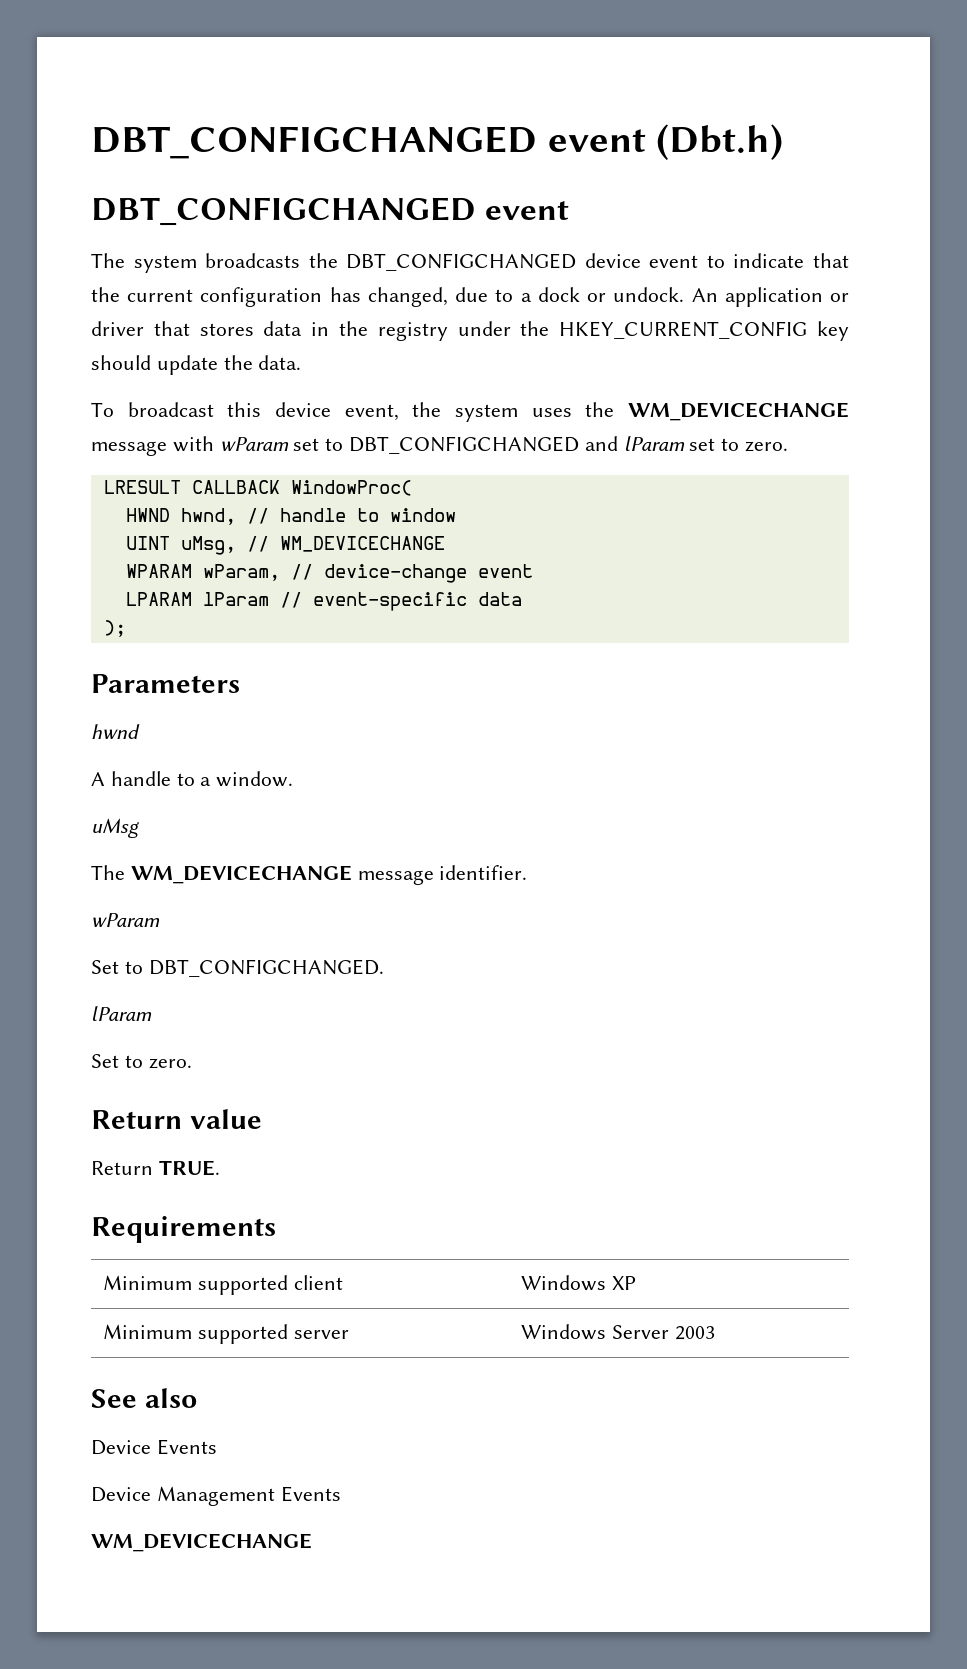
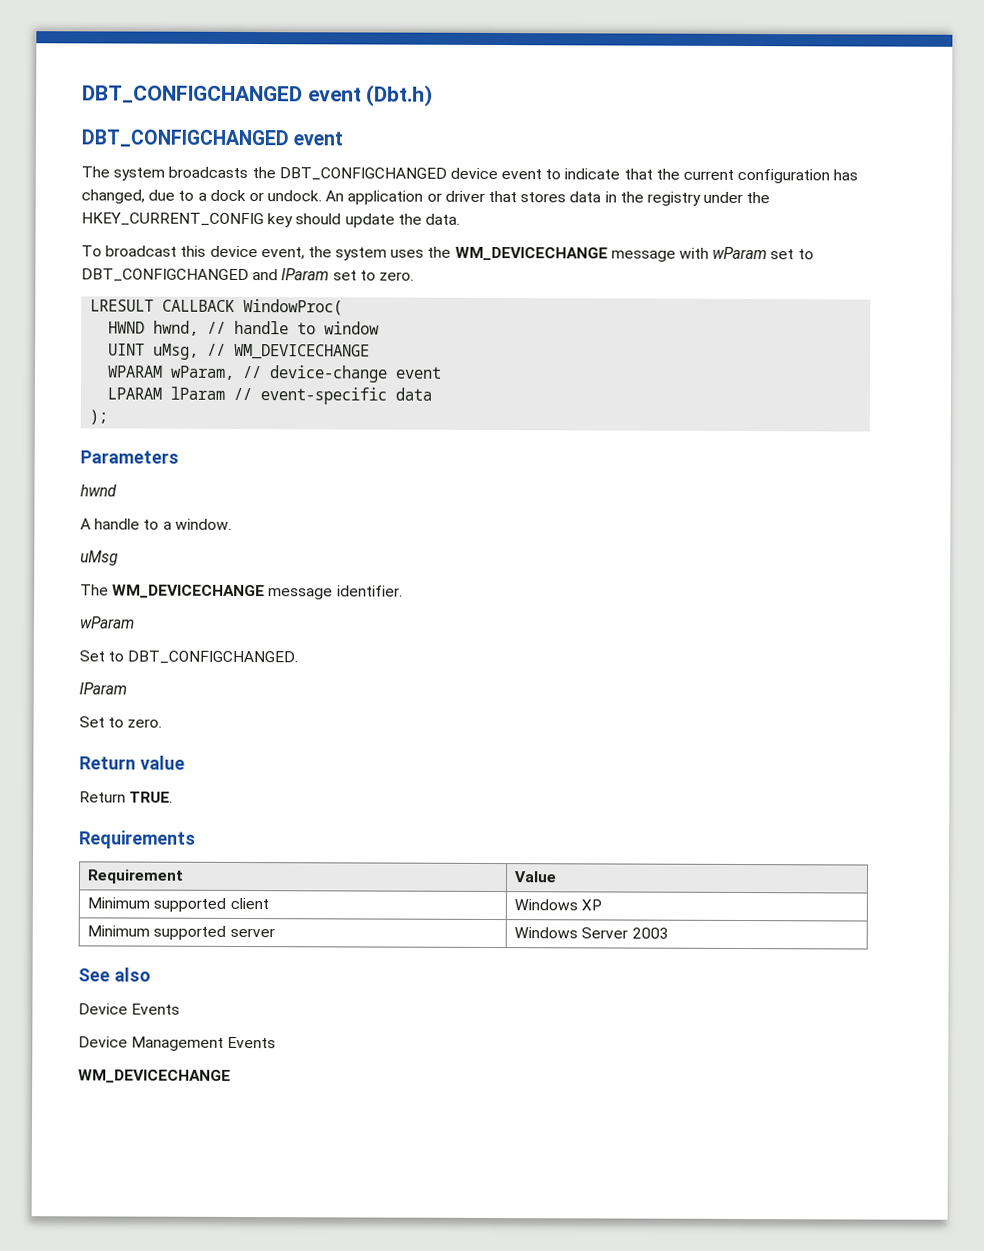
+ Requirement | Value

